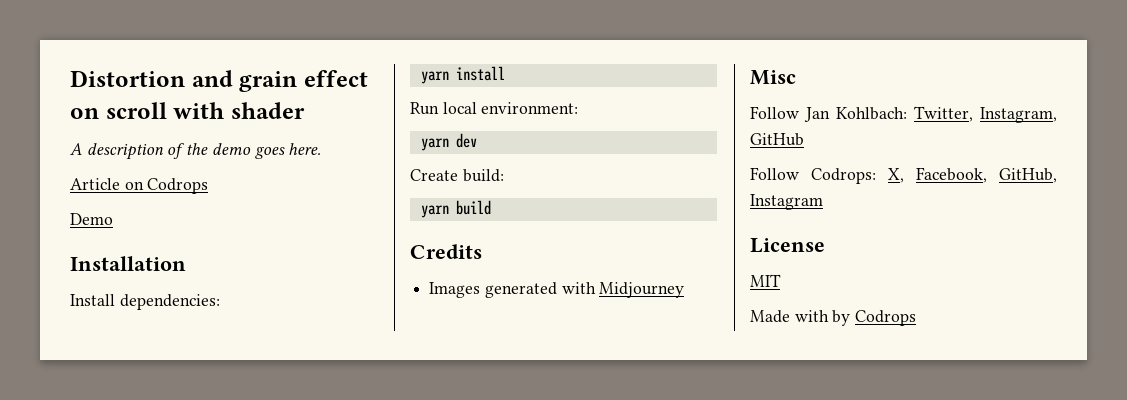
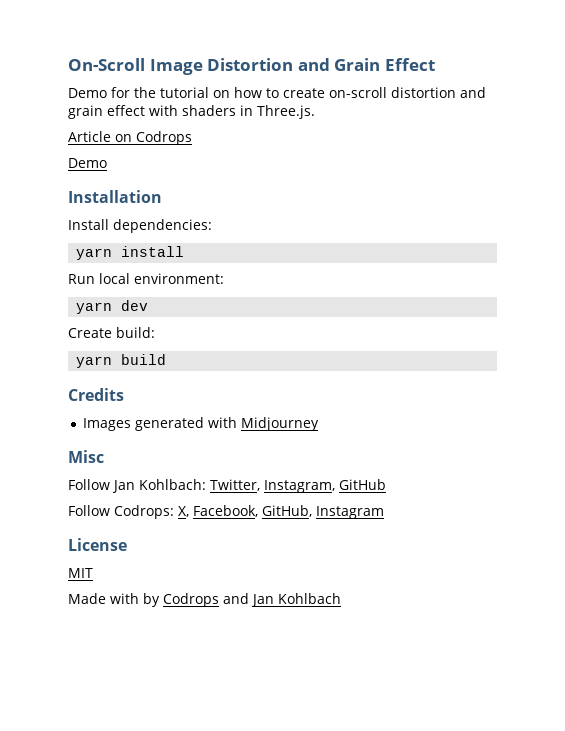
- Distortion and grain effect on scroll with shader
- A description of the demo goes here.
+ On-Scroll Image Distortion and Grain Effect
+ Demo for the tutorial on how to create on-scroll distortion and grain effect with shaders in Three.js.
- Made with by Codrops
+ Made with by Codrops and Jan Kohlbach

